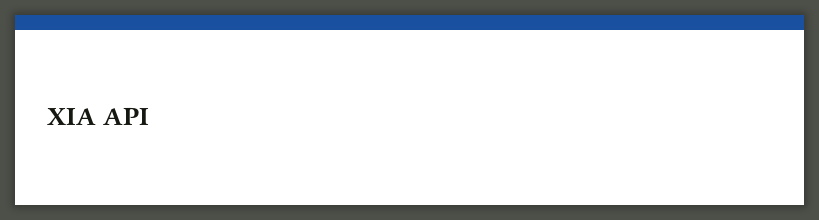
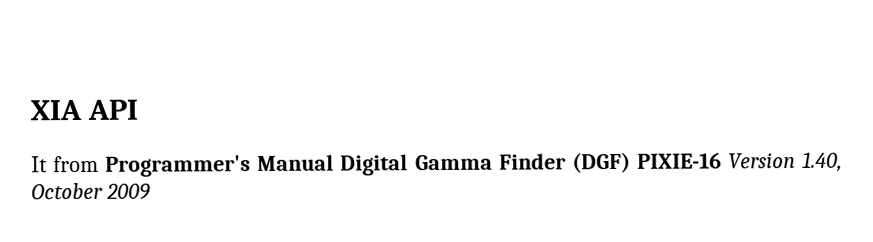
+ It from Programmer's Manual Digital Gamma Finder (DGF) PIXIE-16 Version 1.40, October 2009

